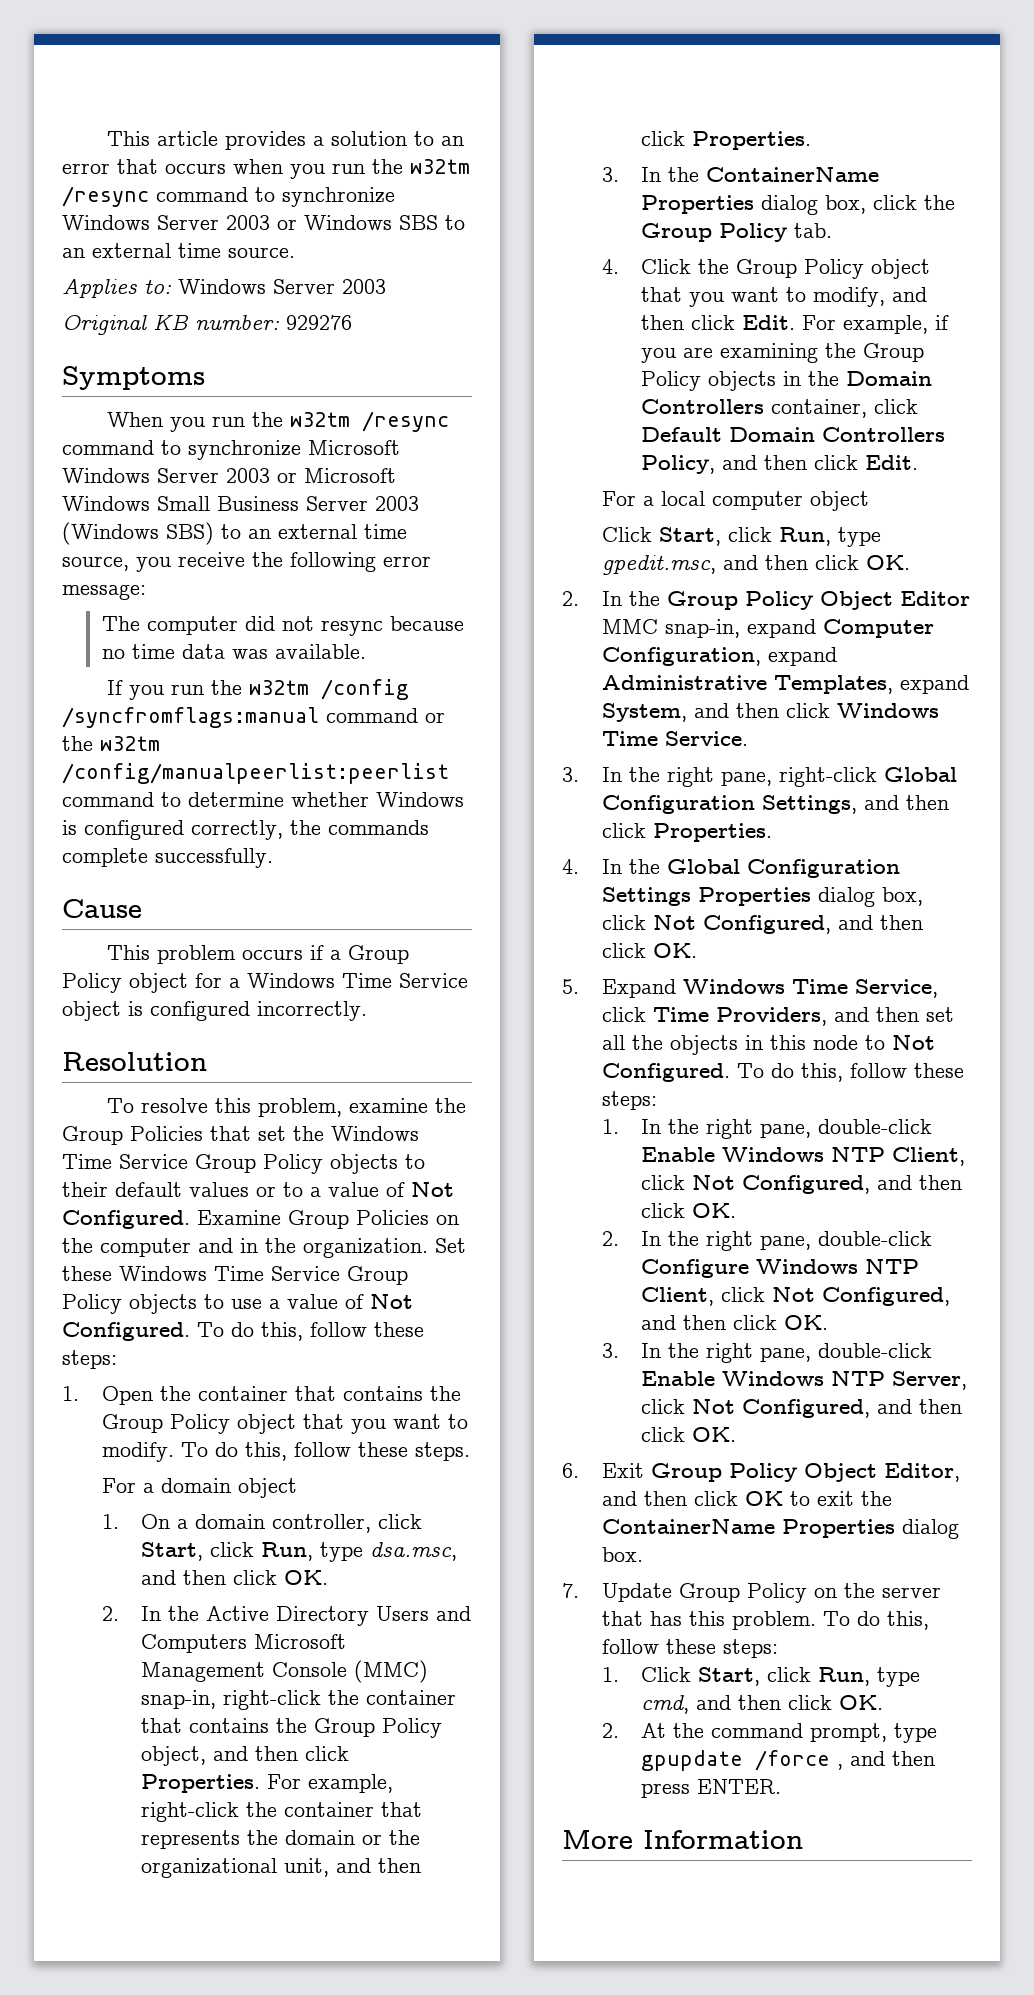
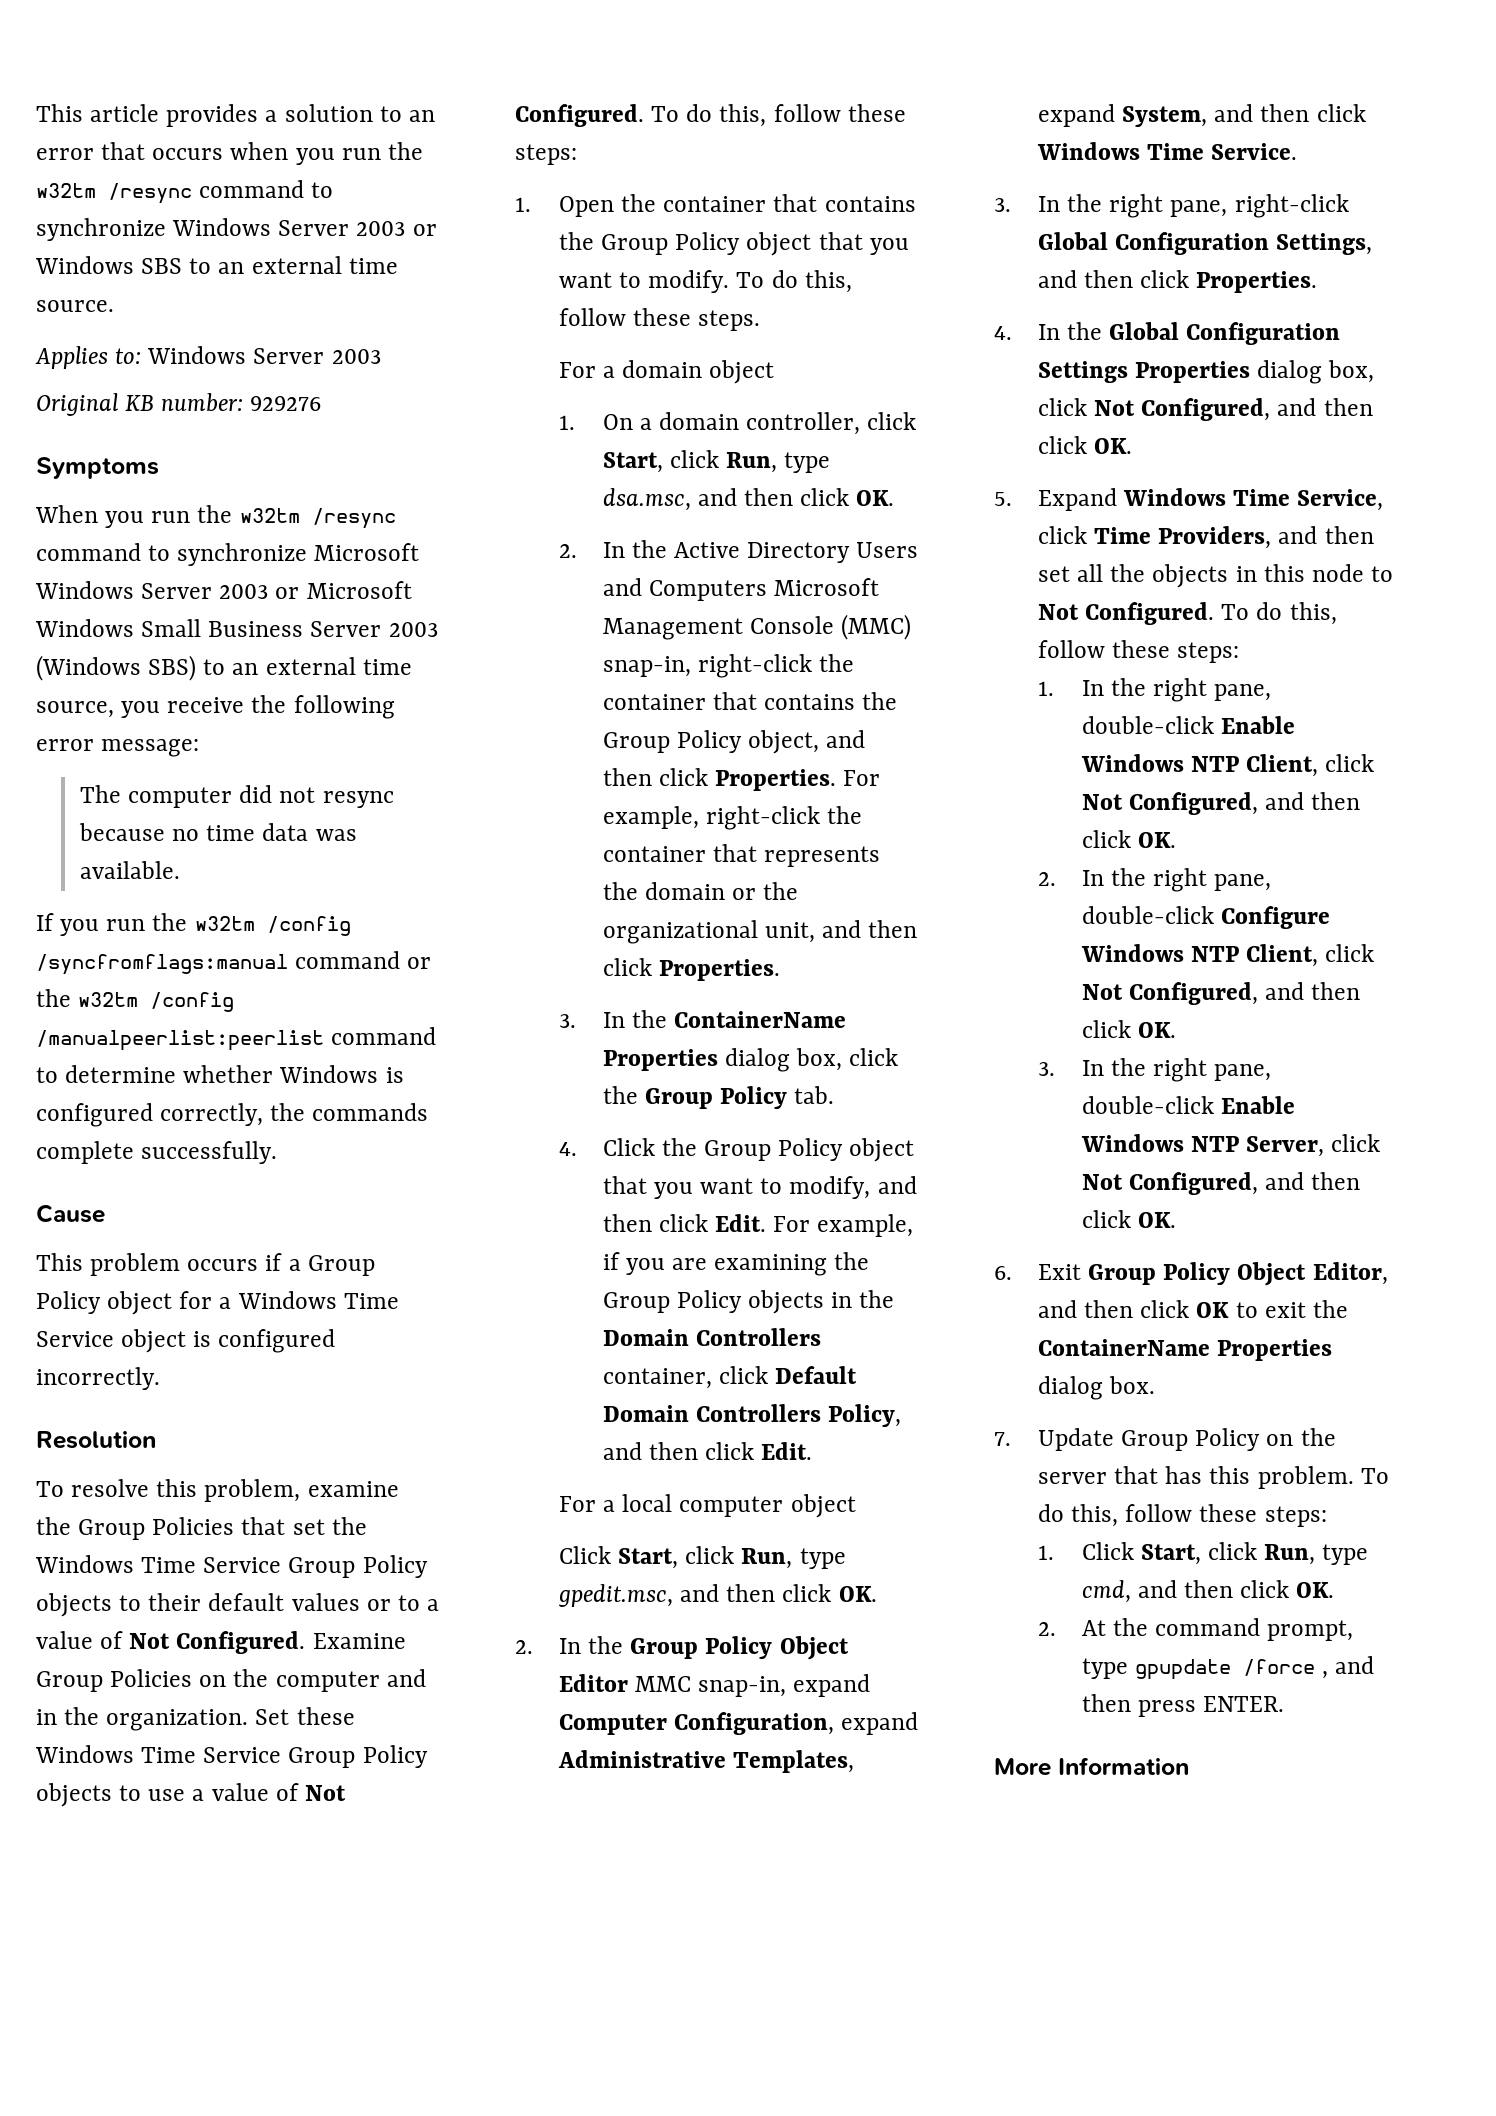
- If you run the w32tm /config /syncfromflags:manual command or the w32tm /config/manualpeerlist:peerlist command to determine whether Windows is configured correctly, the commands complete successfully.
+ If you run the w32tm /config /syncfromflags:manual command or the w32tm /config /manualpeerlist:peerlist command to determine whether Windows is configured correctly, the commands complete successfully.

